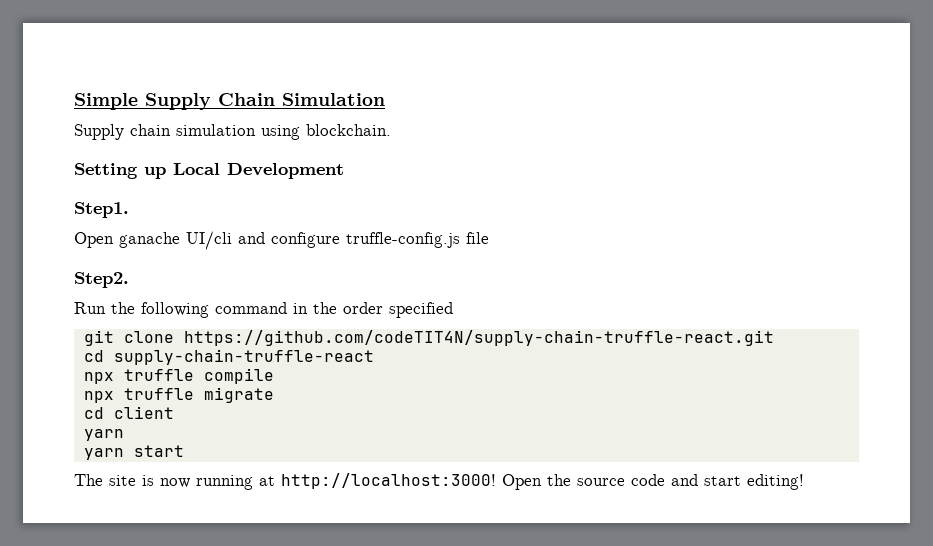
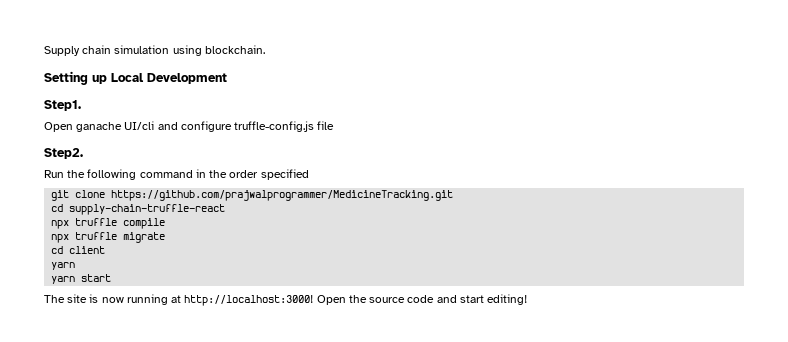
- Simple Supply Chain Simulation
- git clone https://github.com/codeTIT4N/supply-chain-truffle-react.git
+ git clone https://github.com/prajwalprogrammer/MedicineTracking.git

